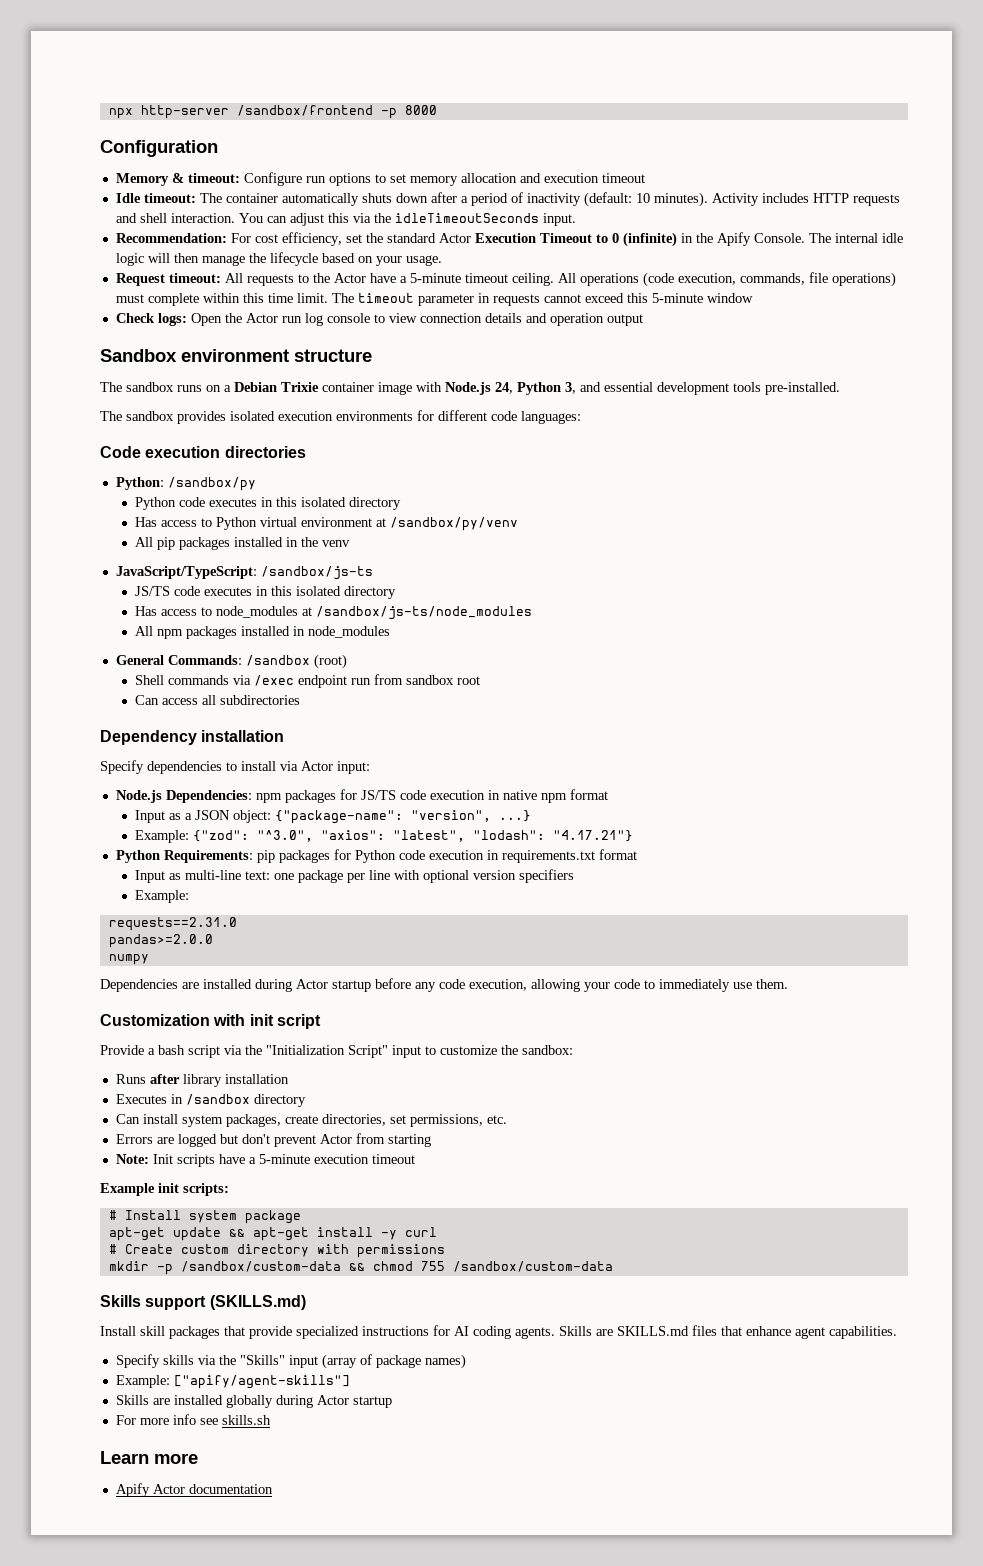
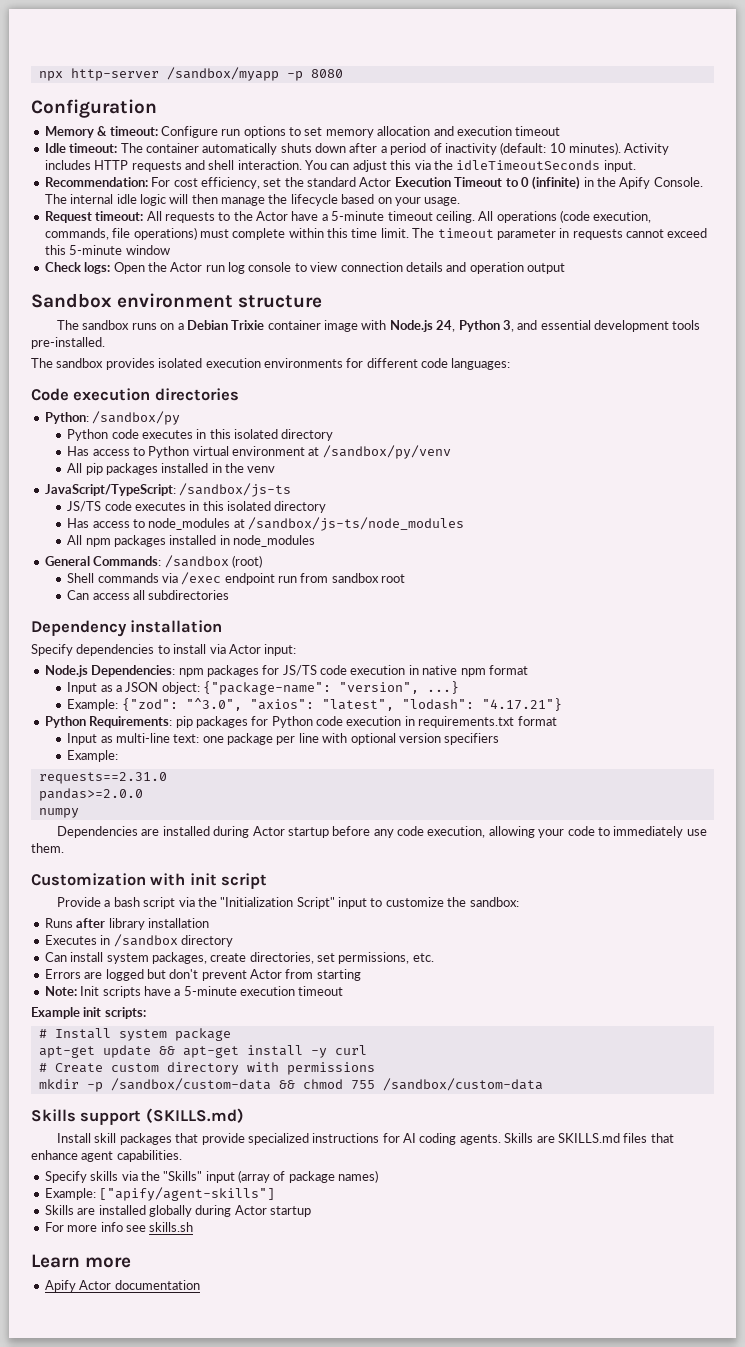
- npx http-server /sandbox/frontend -p 8000
+ npx http-server /sandbox/myapp -p 8080

